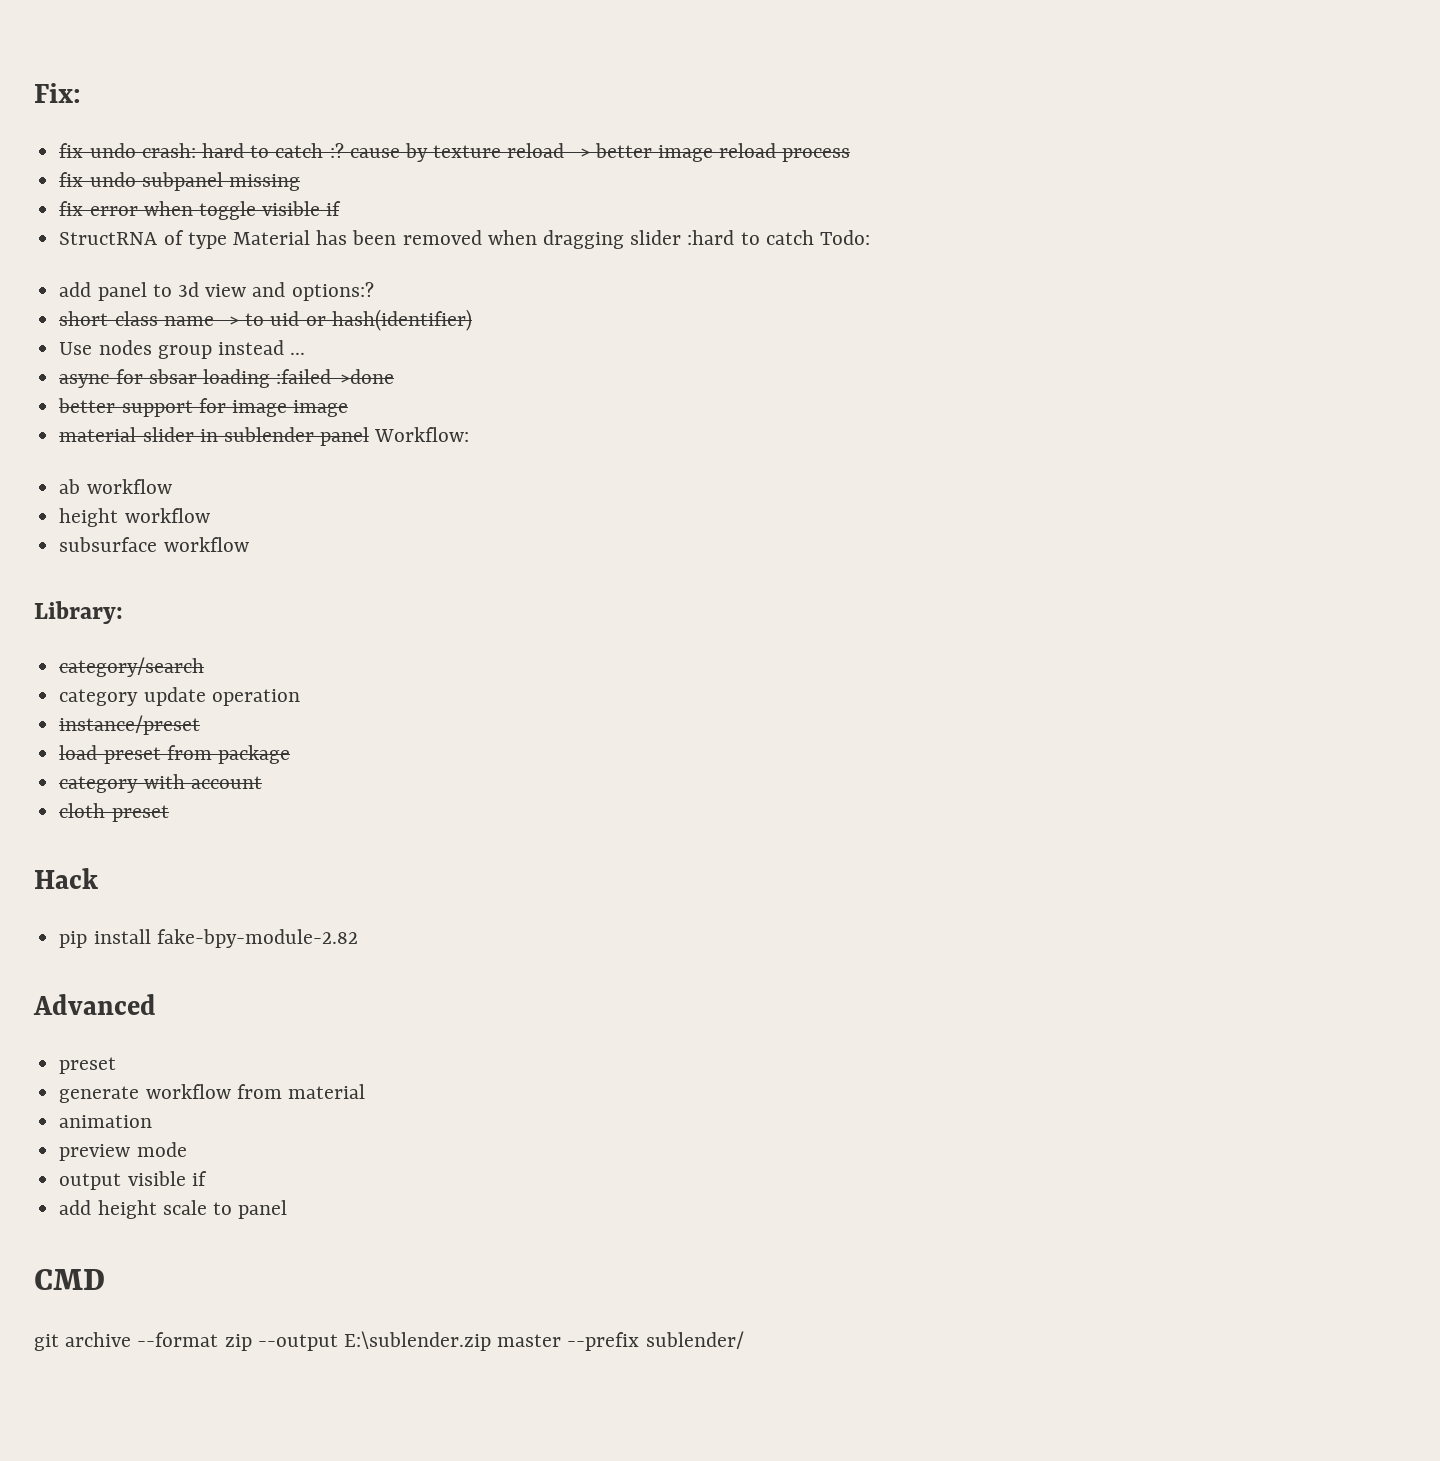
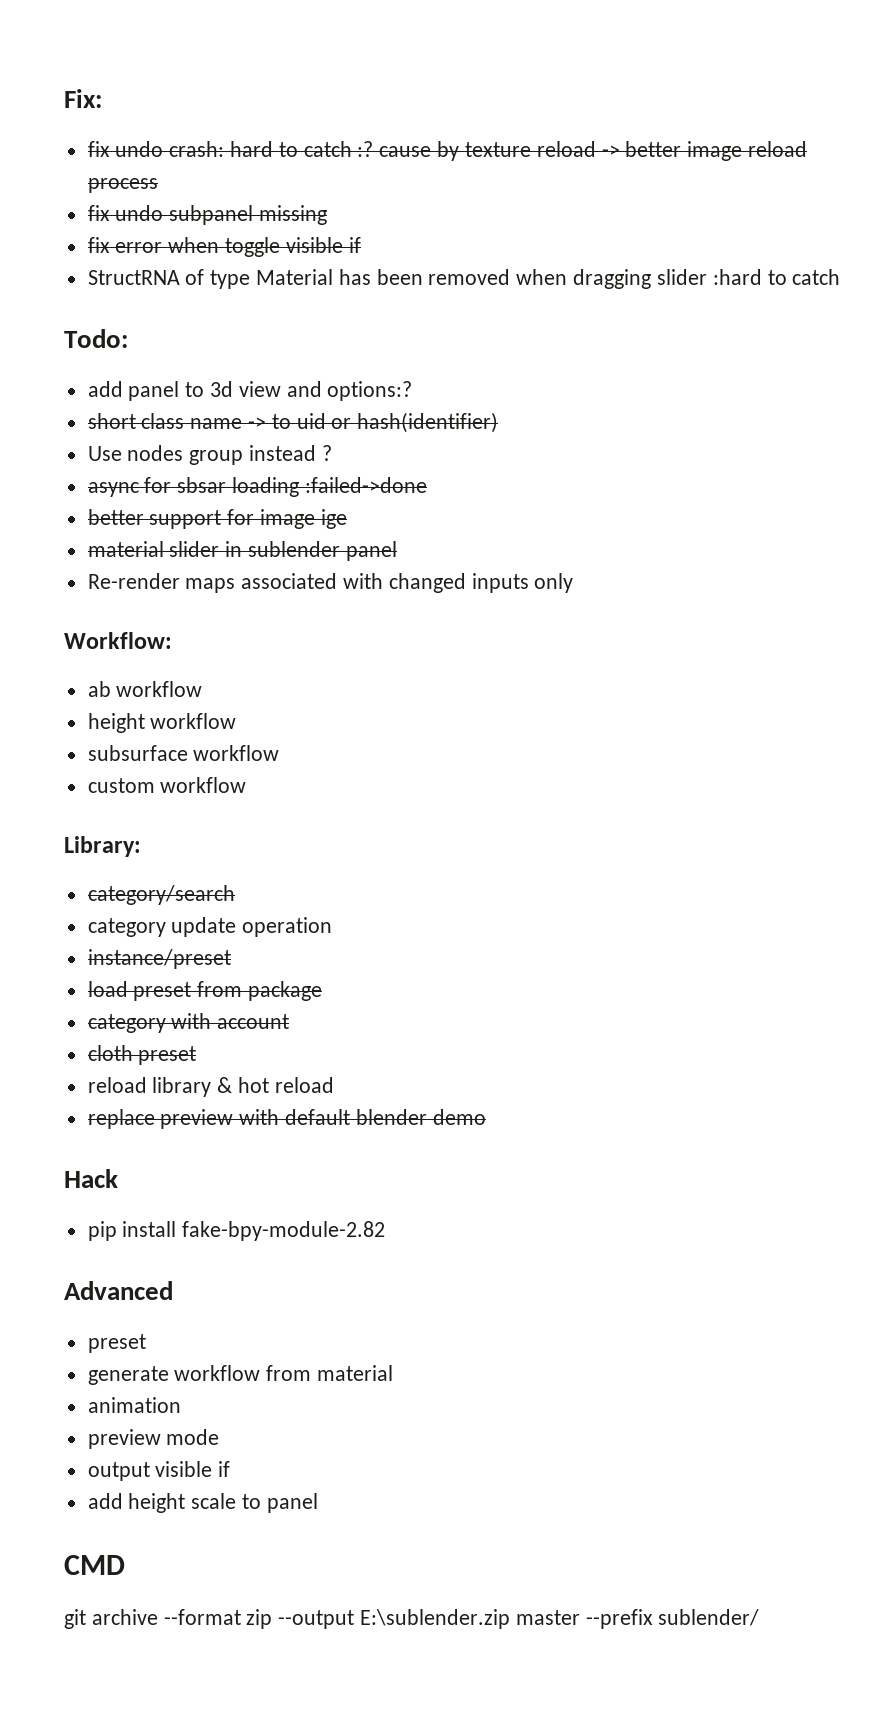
- StructRNA of type Material has been removed when dragging slider :hard to catch Todo:
+ StructRNA of type Material has been removed when dragging slider :hard to catch
+ Todo:
- Use nodes group instead ...
+ Use nodes group instead ?
- better support for image image
+ better support for image ige
- material slider in sublender panel Workflow:
+ material slider in sublender panel
+ Re-render maps associated with changed inputs only
+ Workflow:
+ custom workflow
+ reload library & hot reload
+ replace preview with default blender demo

